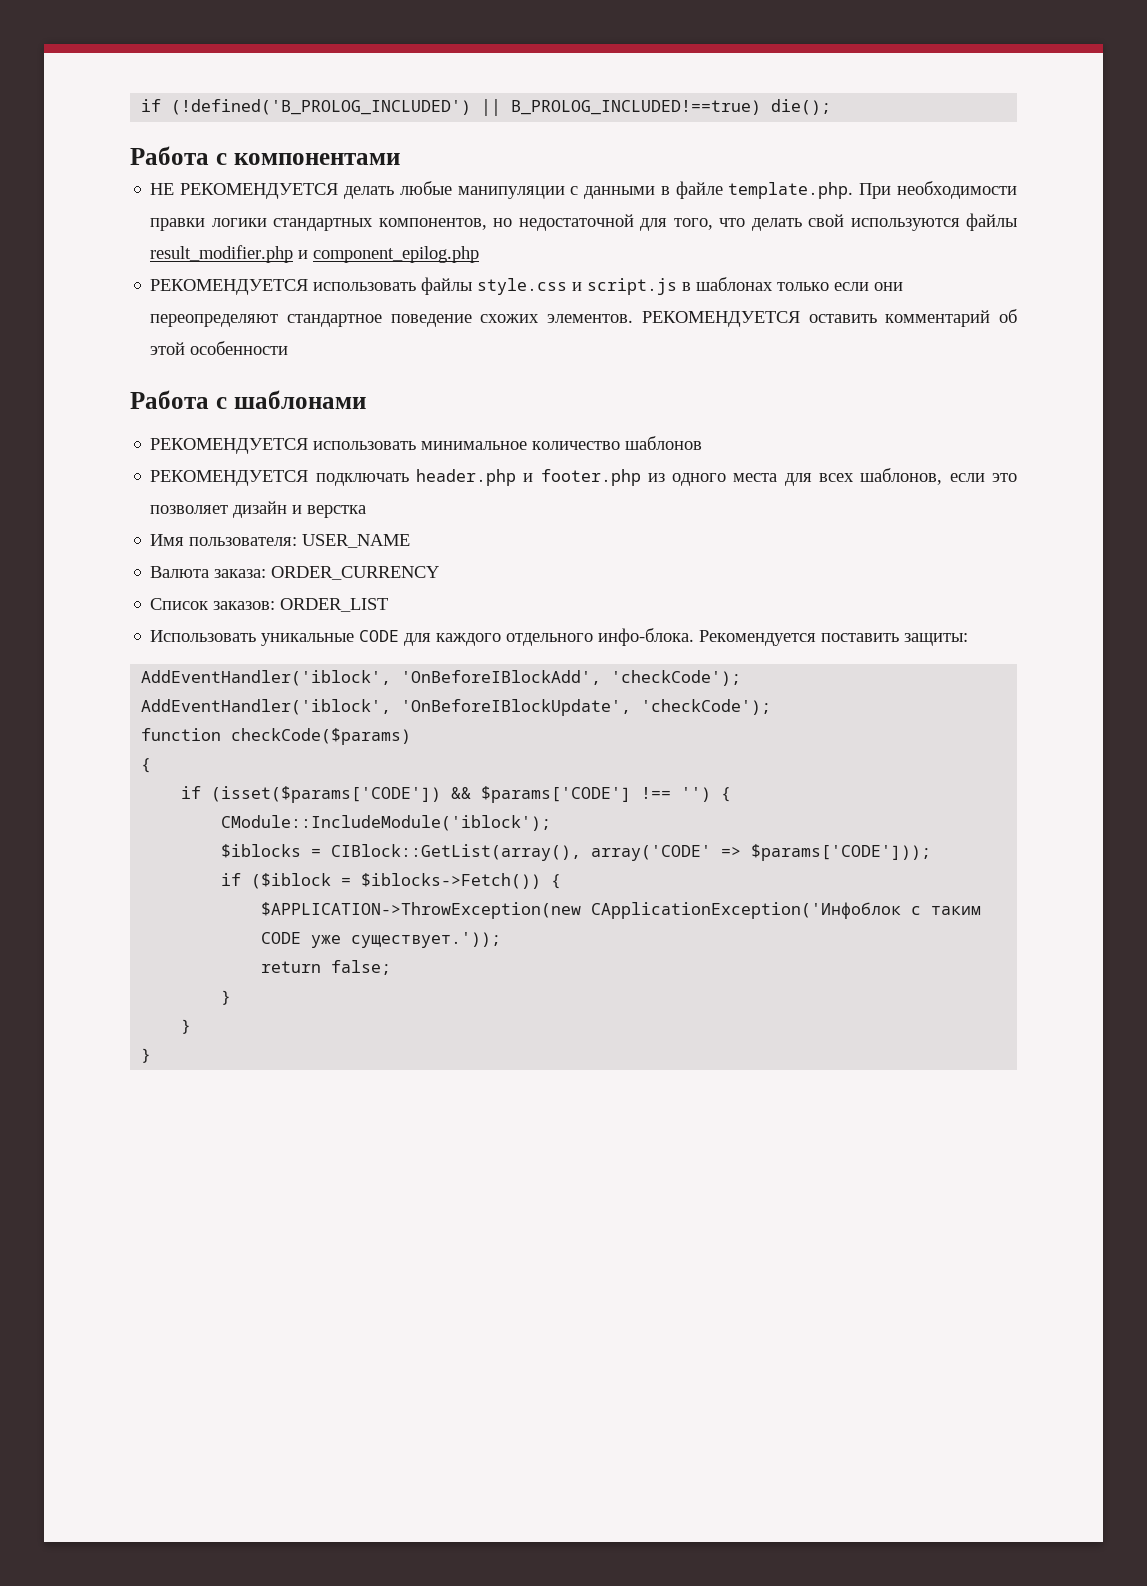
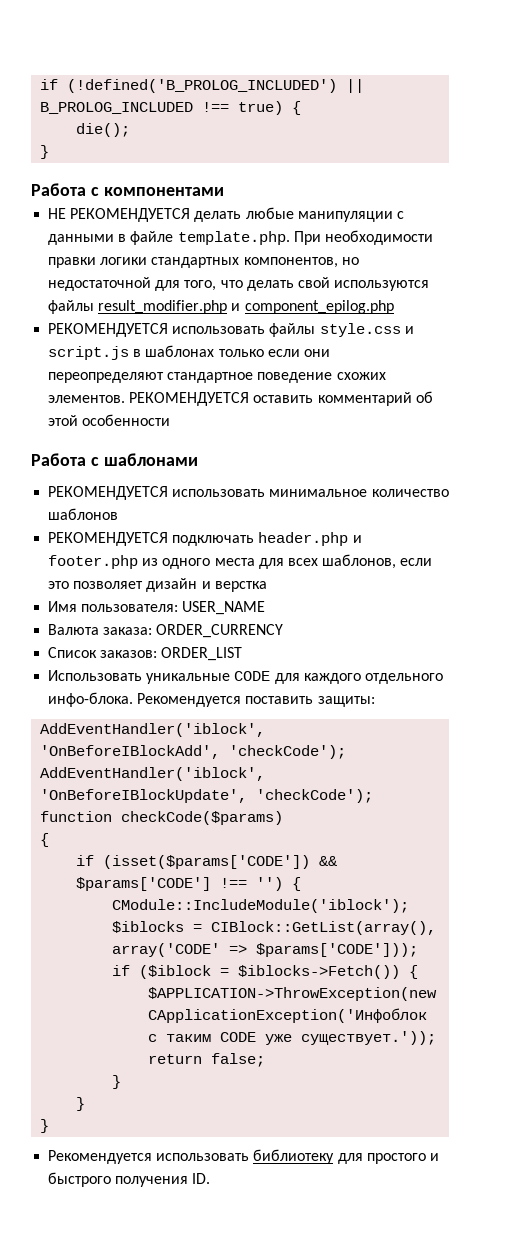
- if (!defined('B_PROLOG_INCLUDED') || B_PROLOG_INCLUDED!==true) die();
+ if (!defined('B_PROLOG_INCLUDED') || B_PROLOG_INCLUDED !== true) {
+ die();
+ }
+ Рекомендуется использовать библиотеку для простого и быстрого получения ID.

